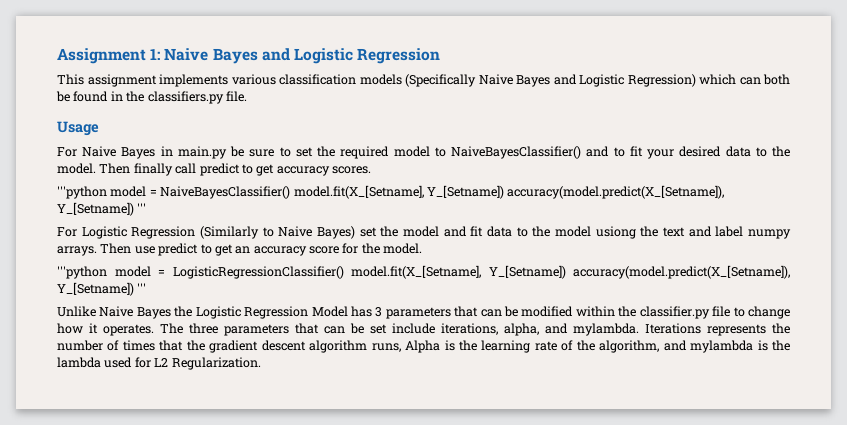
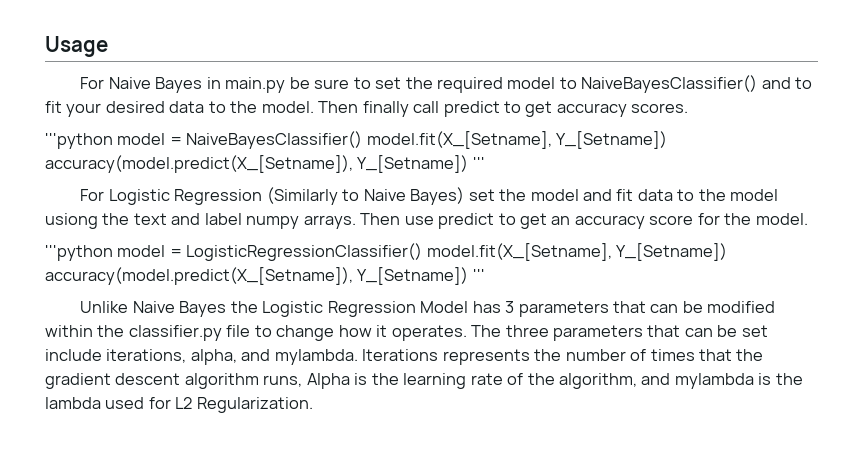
- Assignment 1: Naive Bayes and Logistic Regression
- This assignment implements various classification models (Specifically Naive Bayes and Logistic Regression) which can both be found in the classifiers.py file.

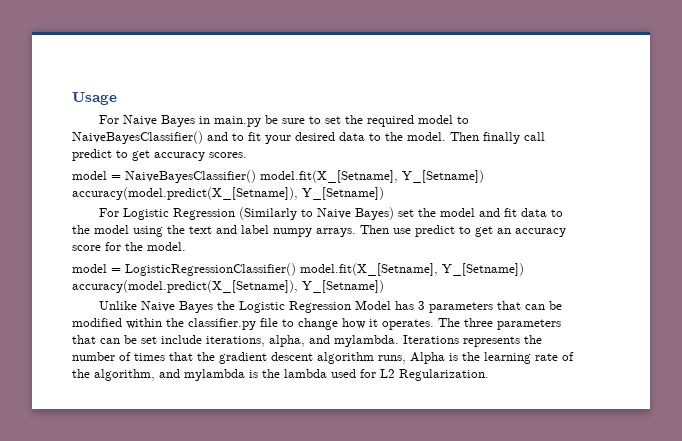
- '''python model = NaiveBayesClassifier() model.fit(X_[Setname], Y_[Setname]) accuracy(model.predict(X_[Setname]), Y_[Setname]) '''
+ model = NaiveBayesClassifier() model.fit(X_[Setname], Y_[Setname]) accuracy(model.predict(X_[Setname]), Y_[Setname])
- For Logistic Regression (Similarly to Naive Bayes) set the model and fit data to the model usiong the text and label numpy arrays.
+ For Logistic Regression (Similarly to Naive Bayes) set the model and fit data to the model using the text and label numpy arrays.
- '''python model = LogisticRegressionClassifier() model.fit(X_[Setname], Y_[Setname]) accuracy(model.predict(X_[Setname]), Y_[Setname]) '''
+ model = LogisticRegressionClassifier() model.fit(X_[Setname], Y_[Setname]) accuracy(model.predict(X_[Setname]), Y_[Setname])

